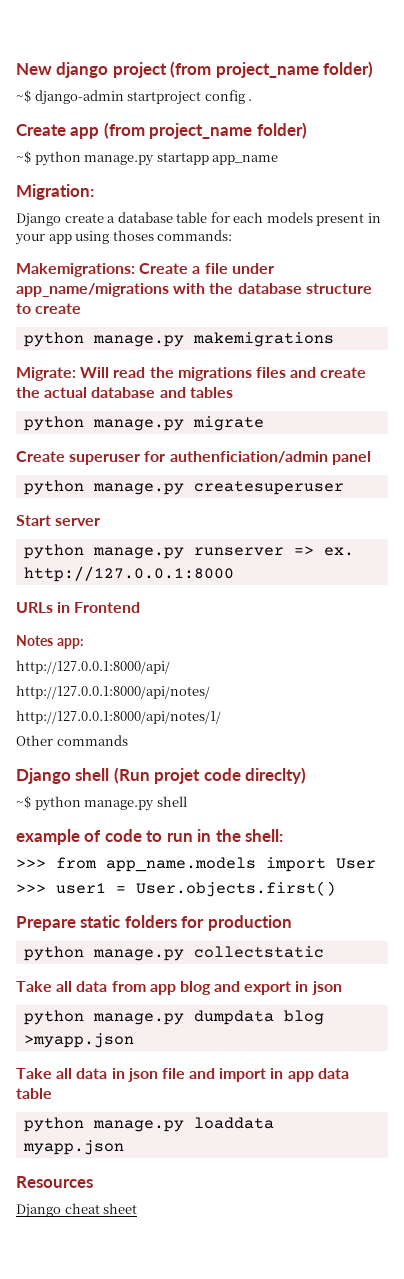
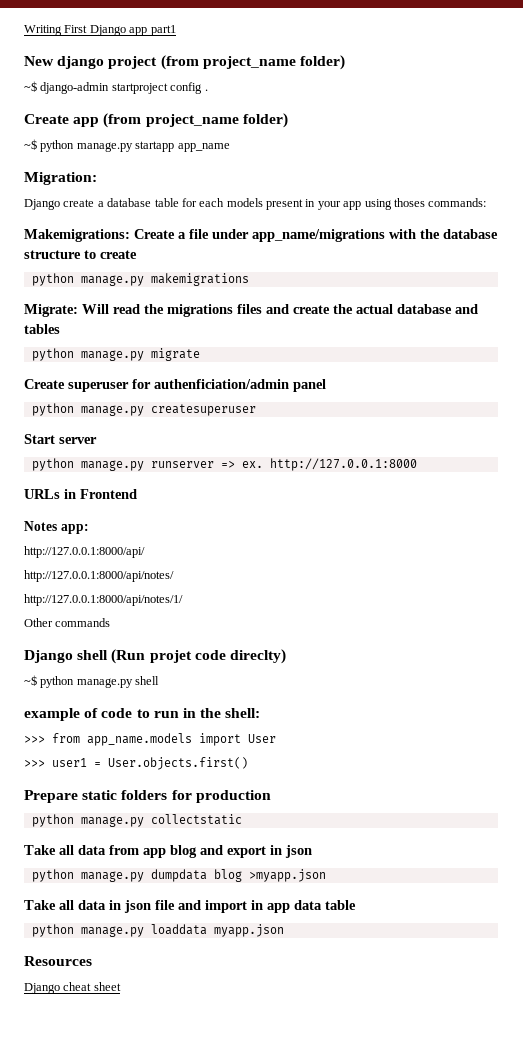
+ Writing First Django app part1

